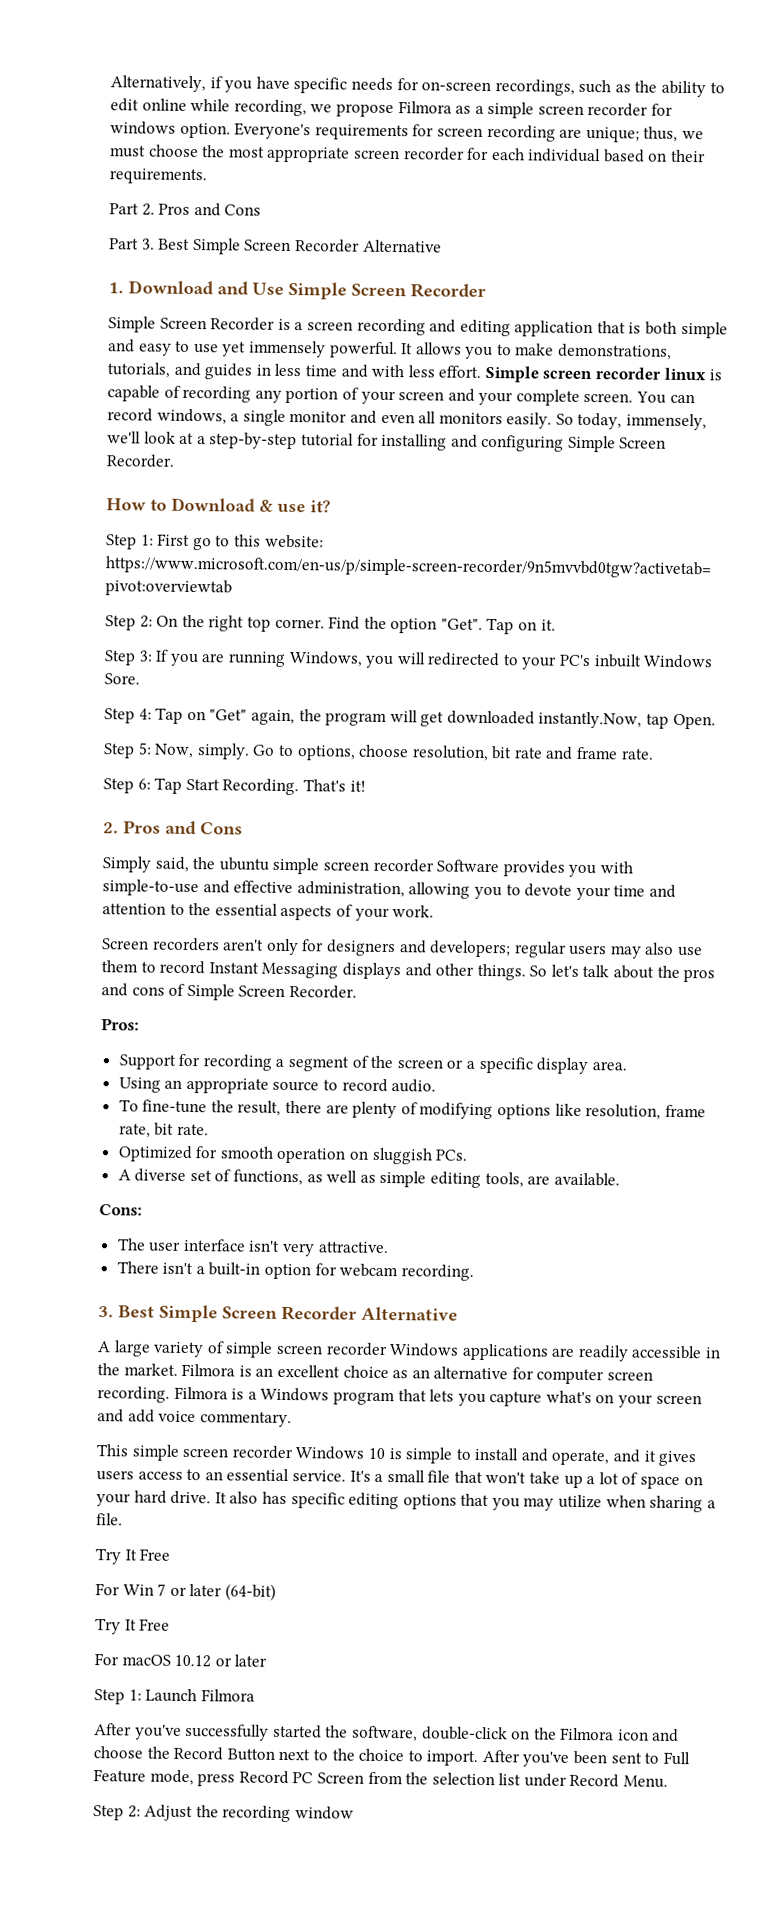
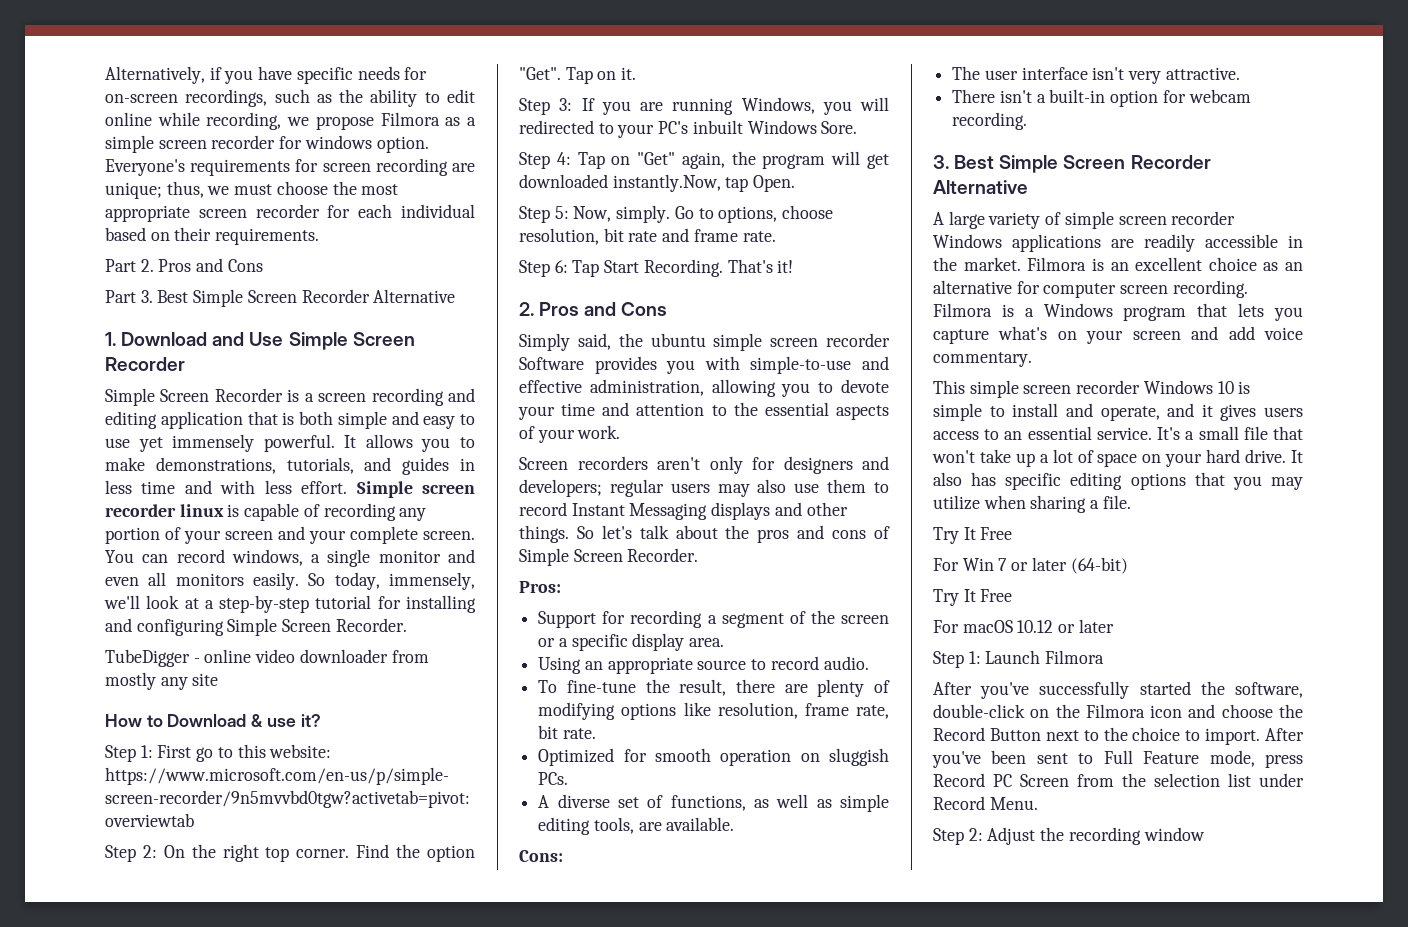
+ TubeDigger - online video downloader from mostly any site

